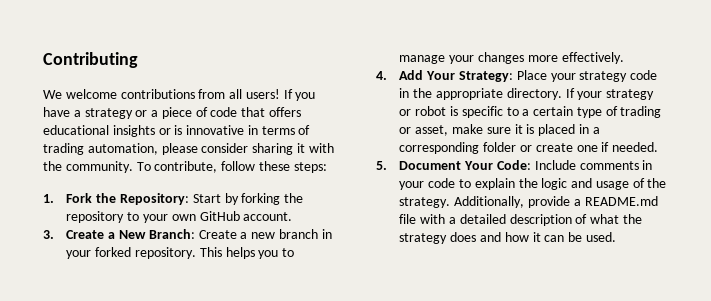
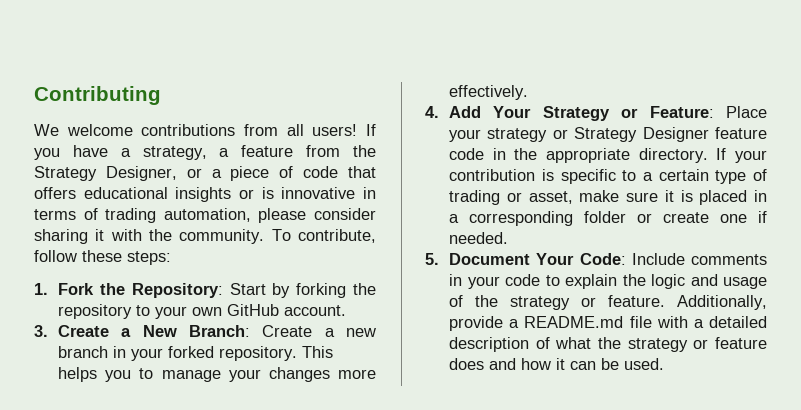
- If you have a strategy or a piece of code that offers educational insights or is innovative in terms of trading automation, please consider sharing it with the community.
+ If you have a strategy, a feature from the Strategy Designer, or a piece of code that offers educational insights or is innovative in terms of trading automation, please consider sharing it with the community.
- 4. Add Your Strategy: Place your strategy code in the appropriate directory.
+ 4. Add Your Strategy or Feature: Place your strategy or Strategy Designer feature code in the appropriate directory.
- If your strategy or robot is specific to a certain type of trading or asset, make sure it is placed in a corresponding folder or create one if needed.
+ If your contribution is specific to a certain type of trading or asset, make sure it is placed in a corresponding folder or create one if needed.
- 5. Document Your Code: Include comments in your code to explain the logic and usage of the strategy.
+ 5. Document Your Code: Include comments in your code to explain the logic and usage of the strategy or feature.
- Additionally, provide a README.md file with a detailed description of what the strategy does and how it can be used.
+ Additionally, provide a README.md file with a detailed description of what the strategy or feature does and how it can be used.

